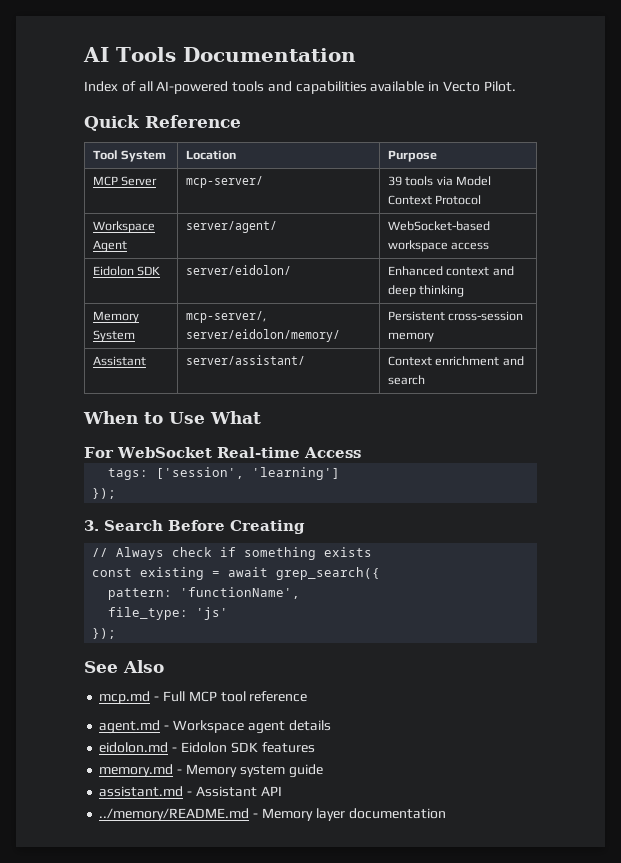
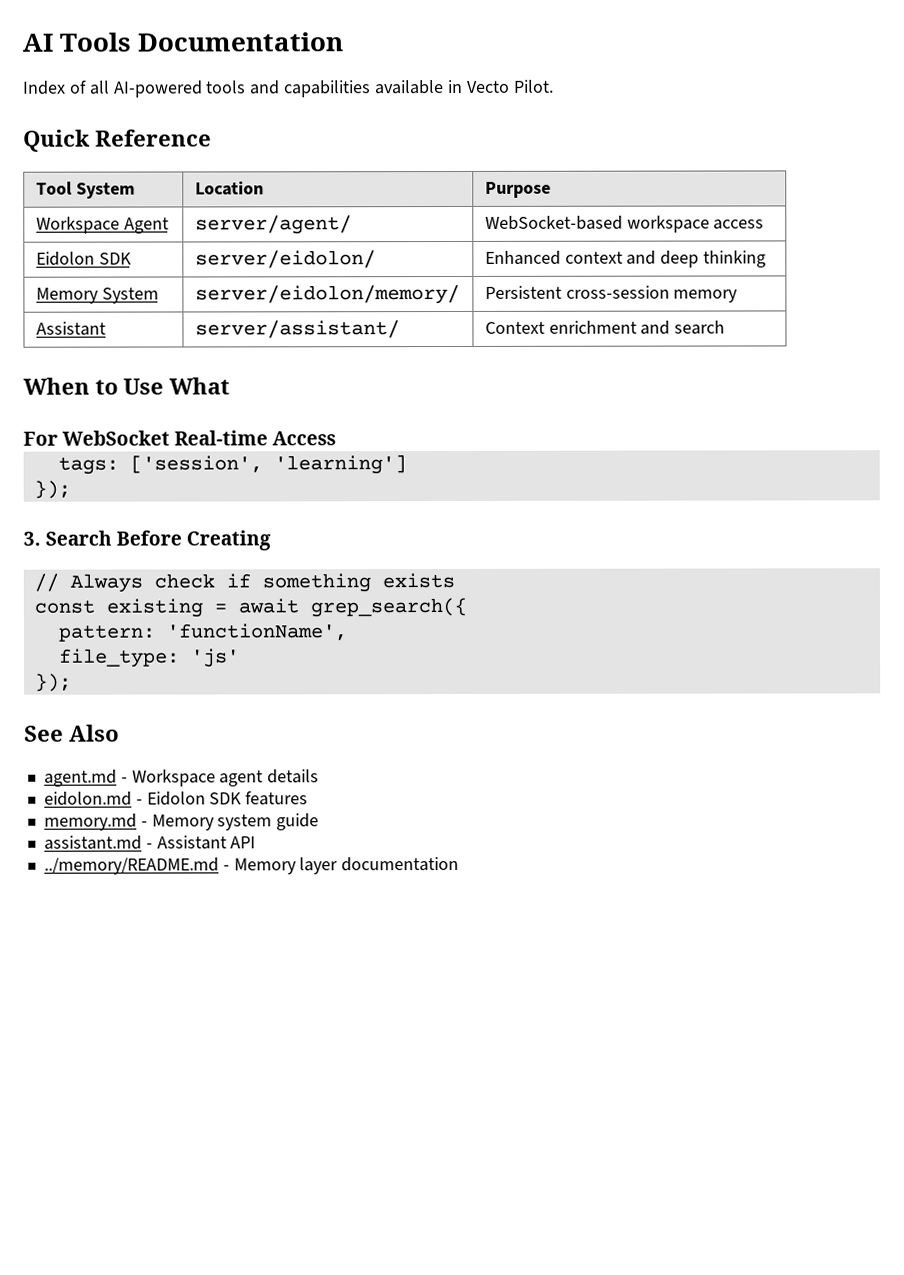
- MCP Server | mcp-server/ | 39 tools via Model Context Protocol
- Memory System | mcp-server/, server/eidolon/memory/ | Persistent cross-session memory
+ Memory System | server/eidolon/memory/ | Persistent cross-session memory
- mcp.md - Full MCP tool reference

